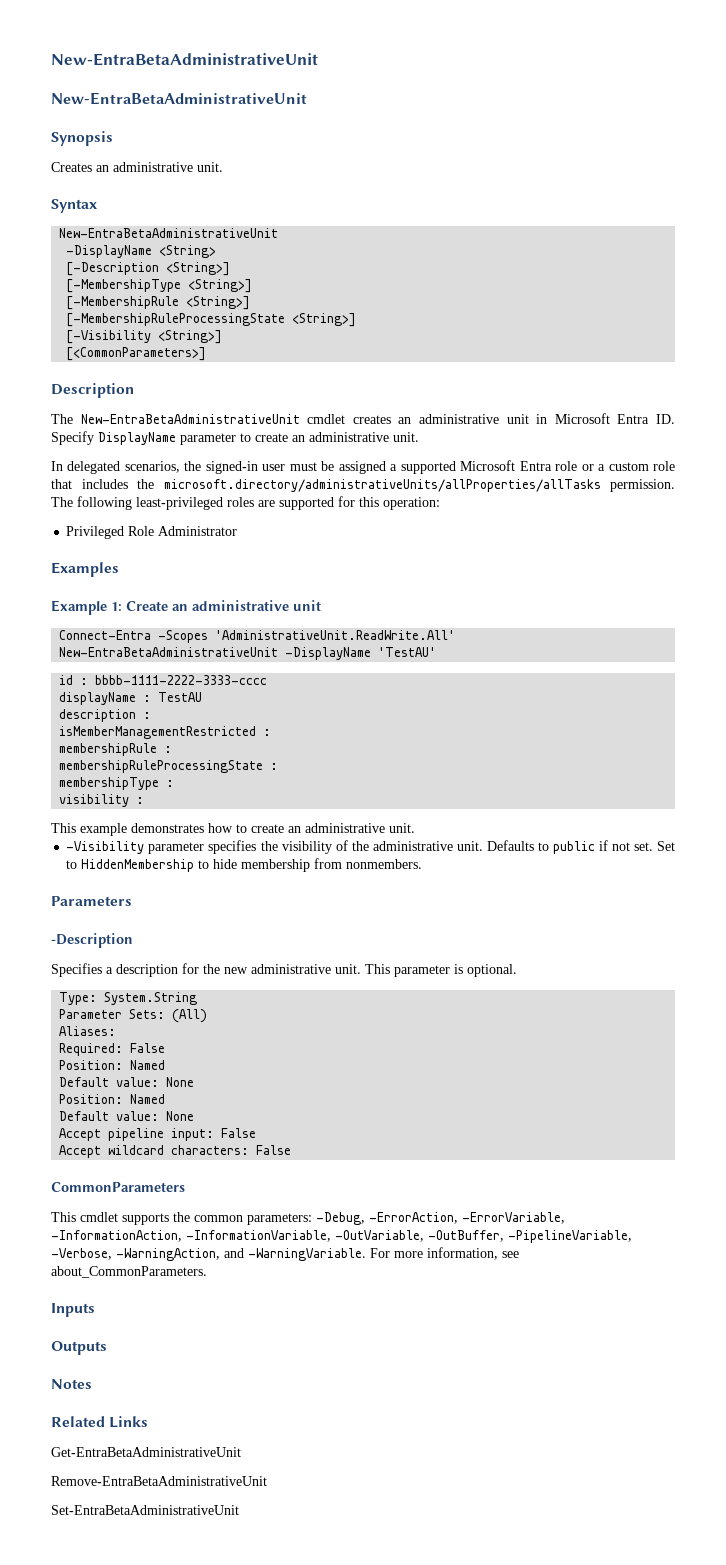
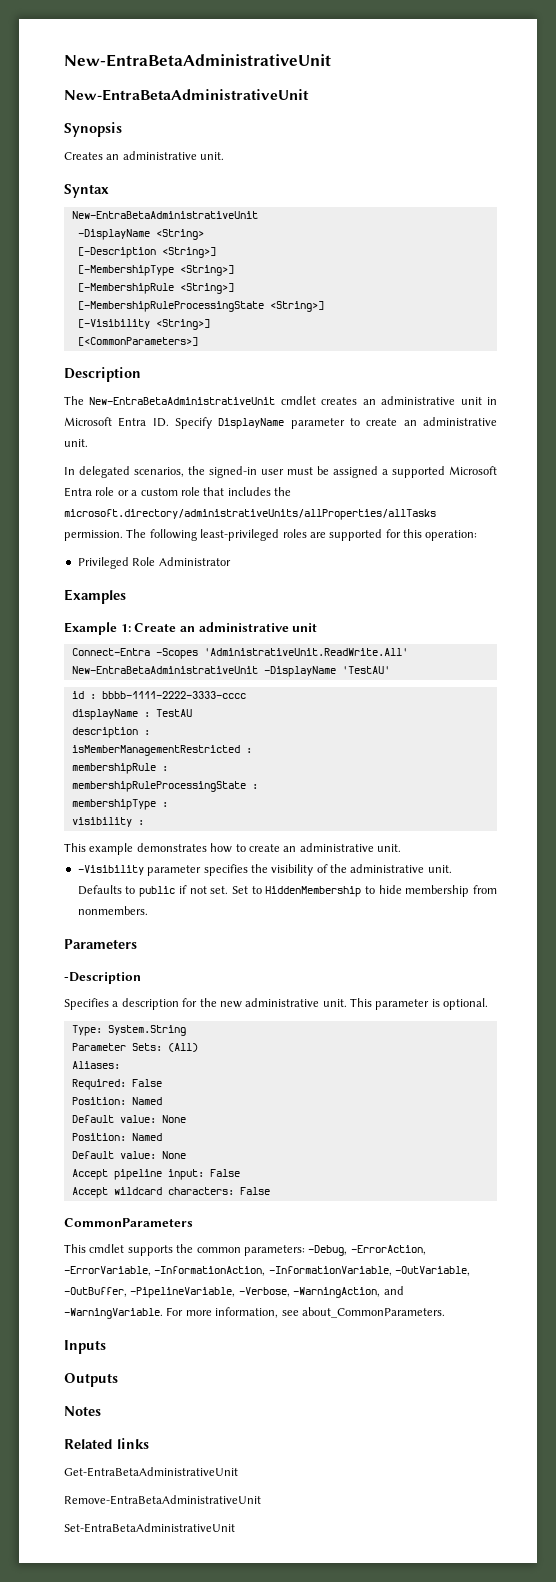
- Related Links
+ Related links

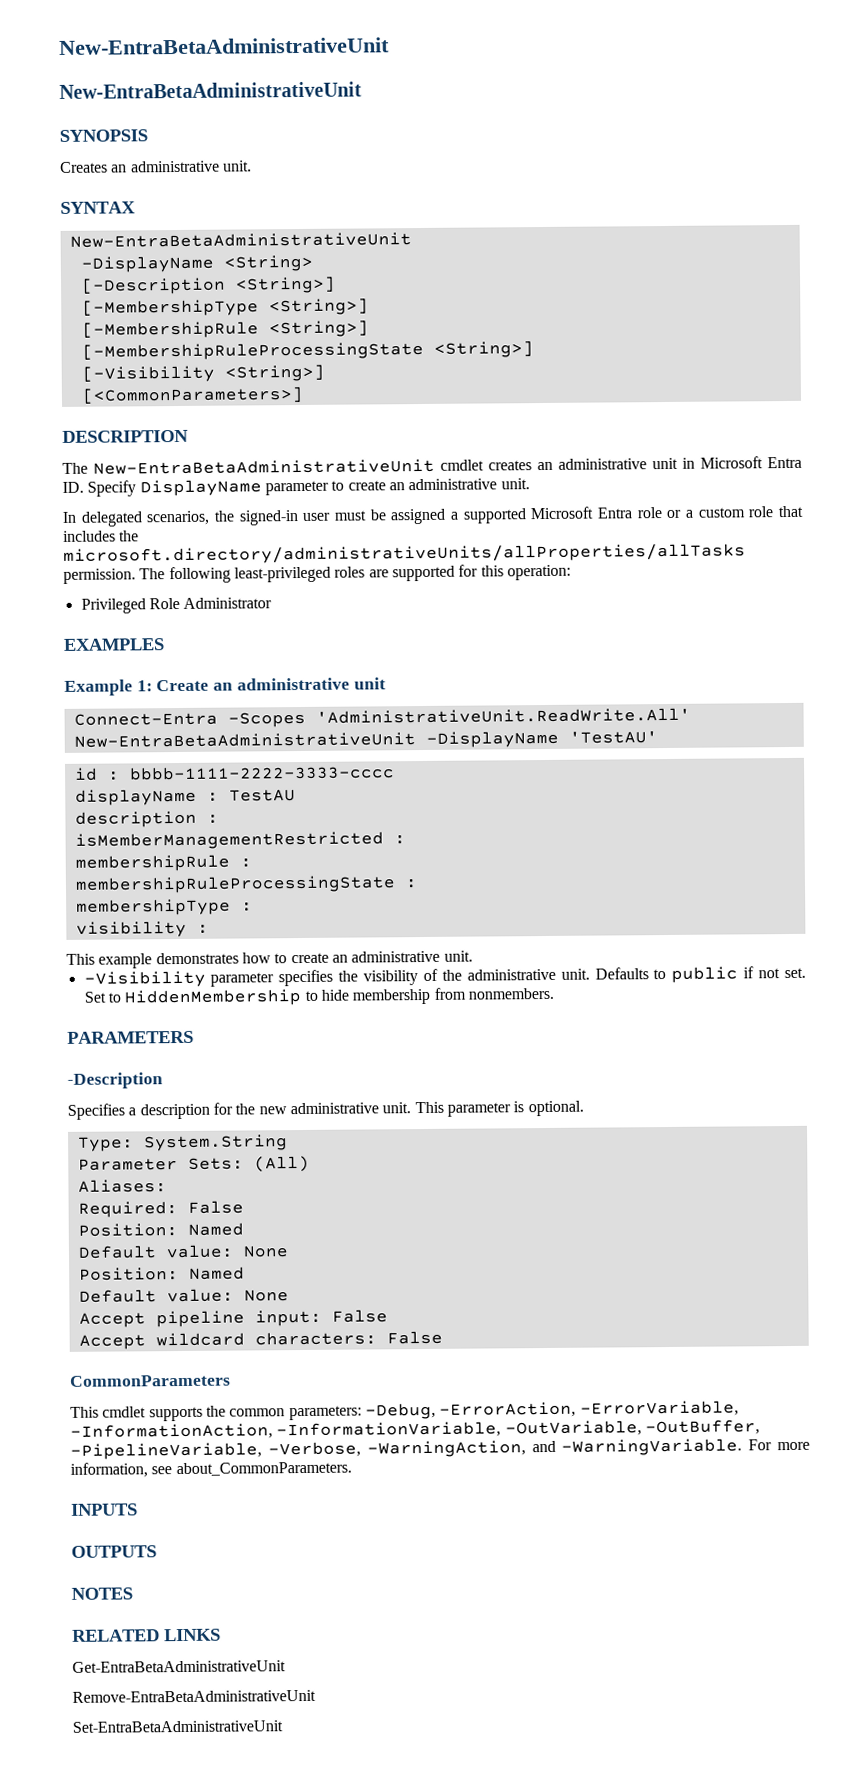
- Synopsis
+ SYNOPSIS
- Syntax
+ SYNTAX
- Description
+ DESCRIPTION
- Examples
+ EXAMPLES
- Parameters
+ PARAMETERS
- Inputs
- Outputs
- Notes
- Related links
+ INPUTS
+ OUTPUTS
+ NOTES
+ RELATED LINKS

